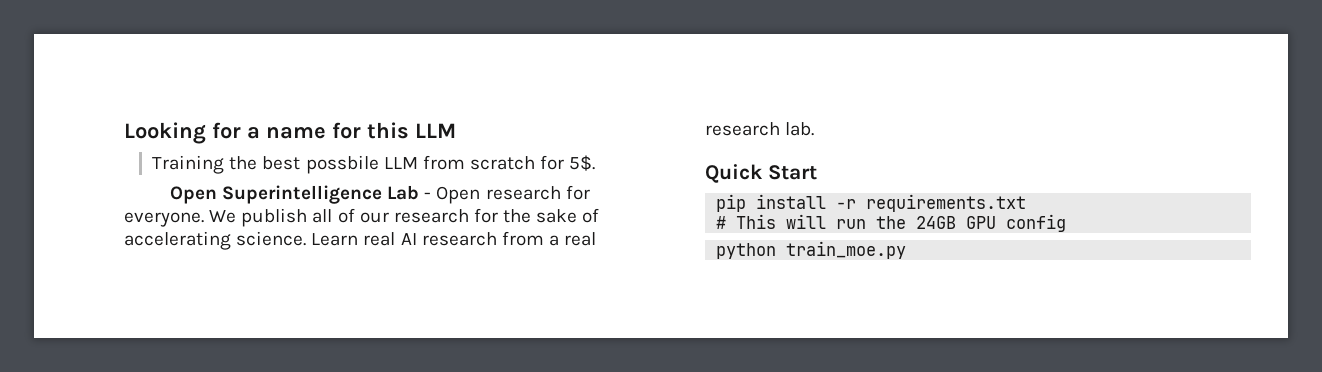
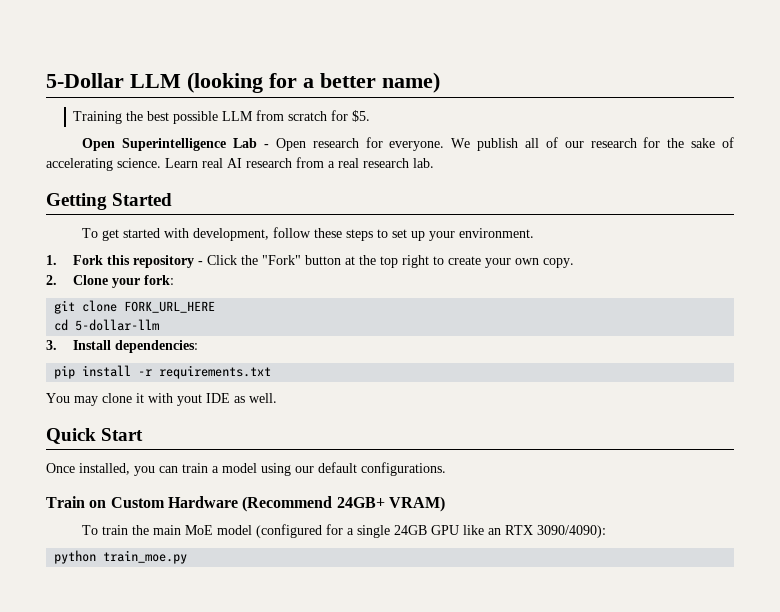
- Looking for a name for this LLM
+ 5-Dollar LLM (looking for a better name)
- Training the best possbile LLM from scratch for 5$.
+ Training the best possible LLM from scratch for $5.
+ Getting Started
+ To get started with development, follow these steps to set up your environment.
+ 1. Fork this repository - Click the "Fork" button at the top right to create your own copy.
+ 2. Clone your fork:
+ git clone FORK_URL_HERE
+ cd 5-dollar-llm
+ 3. Install dependencies:
+ pip install -r requirements.txt
+ You may clone it with yout IDE as well.
  Quick Start
- pip install -r requirements.txt
- # This will run the 24GB GPU config
+ Once installed, you can train a model using our default configurations.
+ Train on Custom Hardware (Recommend 24GB+ VRAM)
+ To train the main MoE model (configured for a single 24GB GPU like an RTX 3090/4090):

